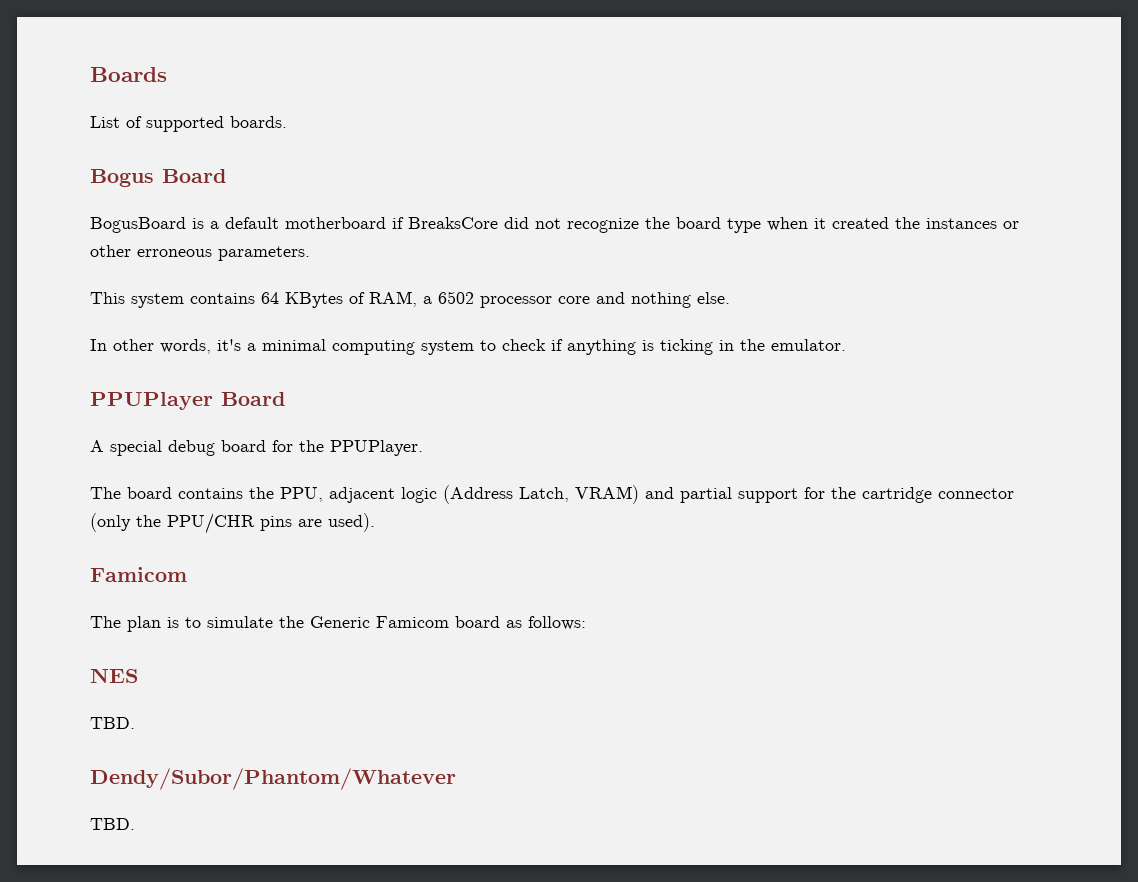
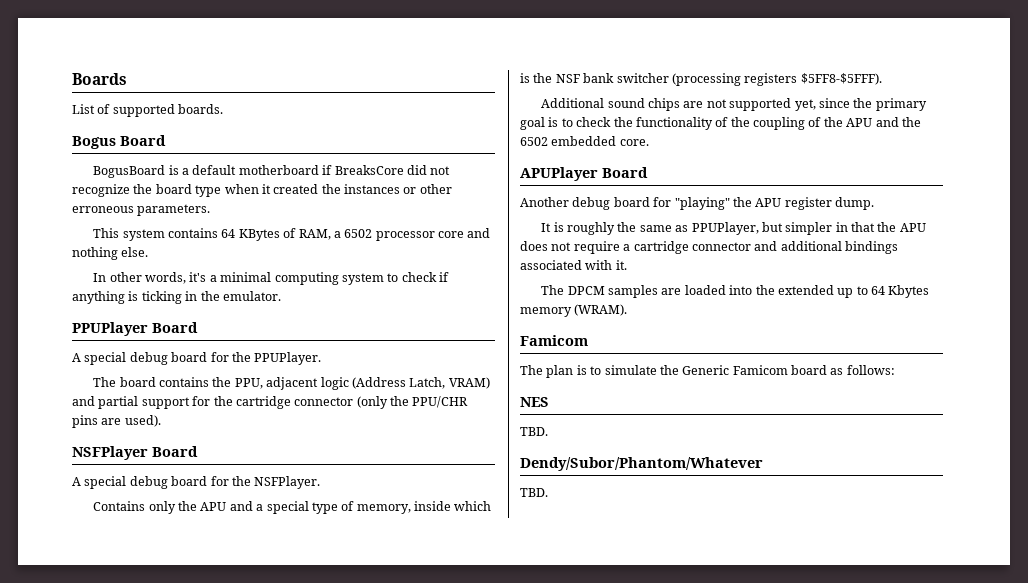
+ NSFPlayer Board
+ A special debug board for the NSFPlayer.
+ Contains only the APU and a special type of memory, inside which is the NSF bank switcher (processing registers $5FF8-$5FFF).
+ Additional sound chips are not supported yet, since the primary goal is to check the functionality of the coupling of the APU and the 6502 embedded core.
+ APUPlayer Board
+ Another debug board for "playing" the APU register dump.
+ It is roughly the same as PPUPlayer, but simpler in that the APU does not require a cartridge connector and additional bindings associated with it.
+ The DPCM samples are loaded into the extended up to 64 Kbytes memory (WRAM).

